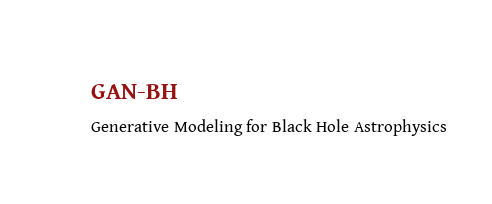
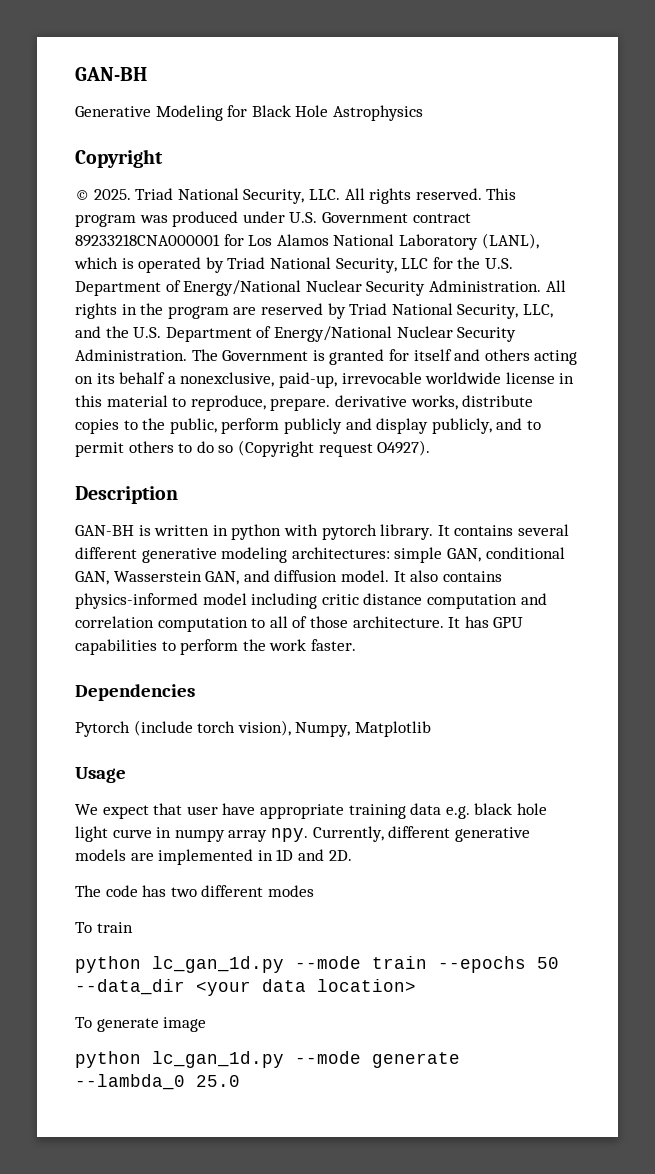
+ Copyright
+ © 2025. Triad National Security, LLC. All rights reserved. This program was produced under U.S. Government contract 89233218CNA000001 for Los Alamos National Laboratory (LANL), which is operated by Triad National Security, LLC for the U.S. Department of Energy/National Nuclear Security Administration. All rights in the program are reserved by Triad National Security, LLC, and the U.S. Department of Energy/National Nuclear Security Administration. The Government is granted for itself and others acting on its behalf a nonexclusive, paid-up, irrevocable worldwide license in this material to reproduce, prepare. derivative works, distribute copies to the public, perform publicly and display publicly, and to permit others to do so (Copyright request O4927).
+ Description
+ GAN-BH is written in python with pytorch library. It contains several different generative modeling architectures: simple GAN, conditional GAN, Wasserstein GAN, and diffusion model. It also contains physics-informed model including critic distance computation and correlation computation to all of those architecture. It has GPU capabilities to perform the work faster.
+ Dependencies
+ Pytorch (include torch vision), Numpy, Matplotlib
+ Usage
+ We expect that user have appropriate training data e.g. black hole light curve in numpy array npy. Currently, different generative models are implemented in 1D and 2D.
+ The code has two different modes
+ To train
+ python lc_gan_1d.py --mode train --epochs 50 --data_dir <your data location>
+ To generate image
+ python lc_gan_1d.py --mode generate --lambda_0 25.0

